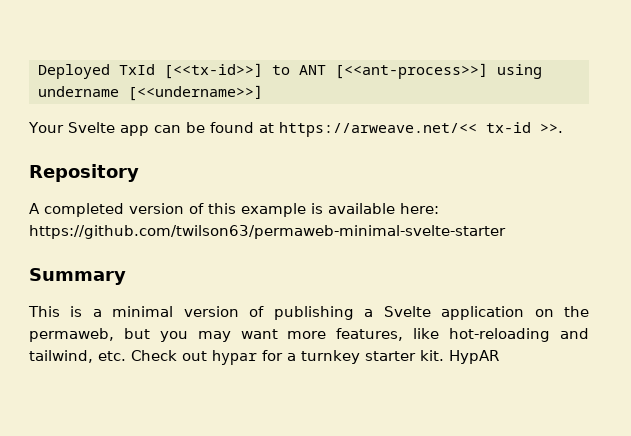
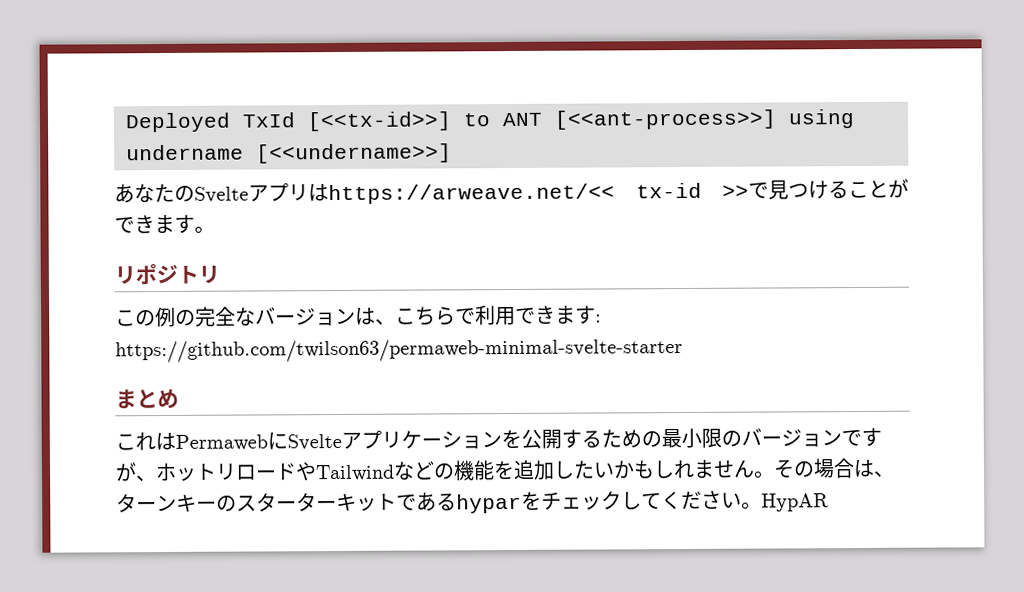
- Your Svelte app can be found at https://arweave.net/<< tx-id >>.
- Repository
- A completed version of this example is available here: https://github.com/twilson63/permaweb-minimal-svelte-starter
- Summary
- This is a minimal version of publishing a Svelte application on the permaweb, but you may want more features, like hot-reloading and tailwind, etc. Check out hypar for a turnkey starter kit.
+ あなたのSvelteアプリはhttps://arweave.net/<< tx-id >>で見つけることができます。
+ リポジトリ
+ この例の完全なバージョンは、こちらで利用できます: https://github.com/twilson63/permaweb-minimal-svelte-starter
+ まとめ
+ これはPermawebにSvelteアプリケーションを公開するための最小限のバージョンですが、ホットリロードやTailwindなどの機能を追加したいかもしれません。その場合は、ターンキーのスターターキットであるhyparをチェックしてください。

